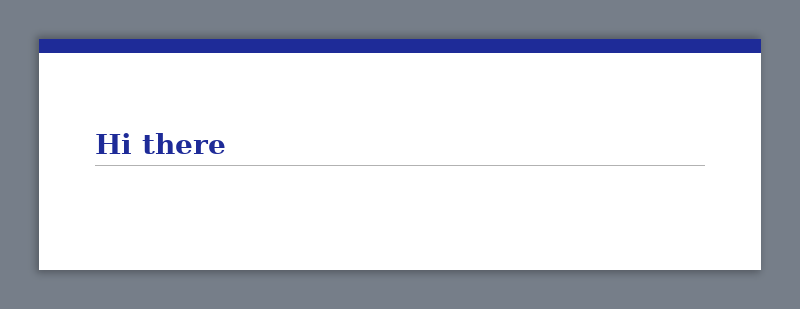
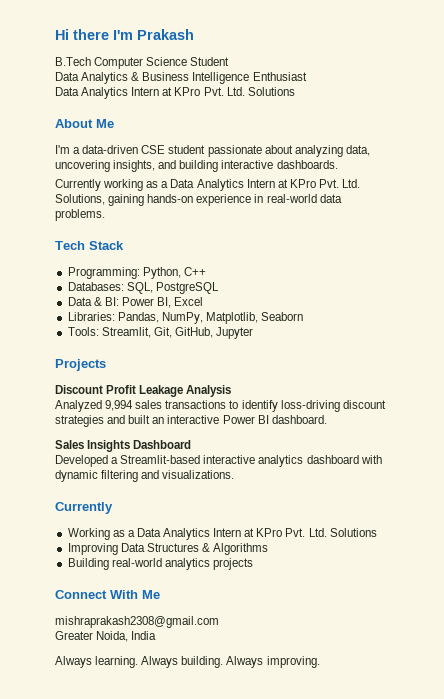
- Hi there
+ Hi there I'm Prakash
+ B.Tech Computer Science Student
+ Data Analytics & Business Intelligence Enthusiast
+ Data Analytics Intern at KPro Pvt. Ltd. Solutions
+ About Me
+ I'm a data-driven CSE student passionate about analyzing data, uncovering insights, and building interactive dashboards.
+ Currently working as a Data Analytics Intern at KPro Pvt. Ltd. Solutions, gaining hands-on experience in real-world data problems.
+ Tech Stack
+ Programming: Python, C++
+ Databases: SQL, PostgreSQL
+ Data & BI: Power BI, Excel
+ Libraries: Pandas, NumPy, Matplotlib, Seaborn
+ Tools: Streamlit, Git, GitHub, Jupyter
+ Projects
+ Discount Profit Leakage Analysis
+ Analyzed 9,994 sales transactions to identify loss-driving discount strategies and built an interactive Power BI dashboard.
+ Sales Insights Dashboard
+ Developed a Streamlit-based interactive analytics dashboard with dynamic filtering and visualizations.
+ Currently
+ Working as a Data Analytics Intern at KPro Pvt. Ltd. Solutions
+ Improving Data Structures & Algorithms
+ Building real-world analytics projects
+ Connect With Me
+ mishraprakash2308@gmail.com
+ Greater Noida, India
+ Always learning. Always building. Always improving.

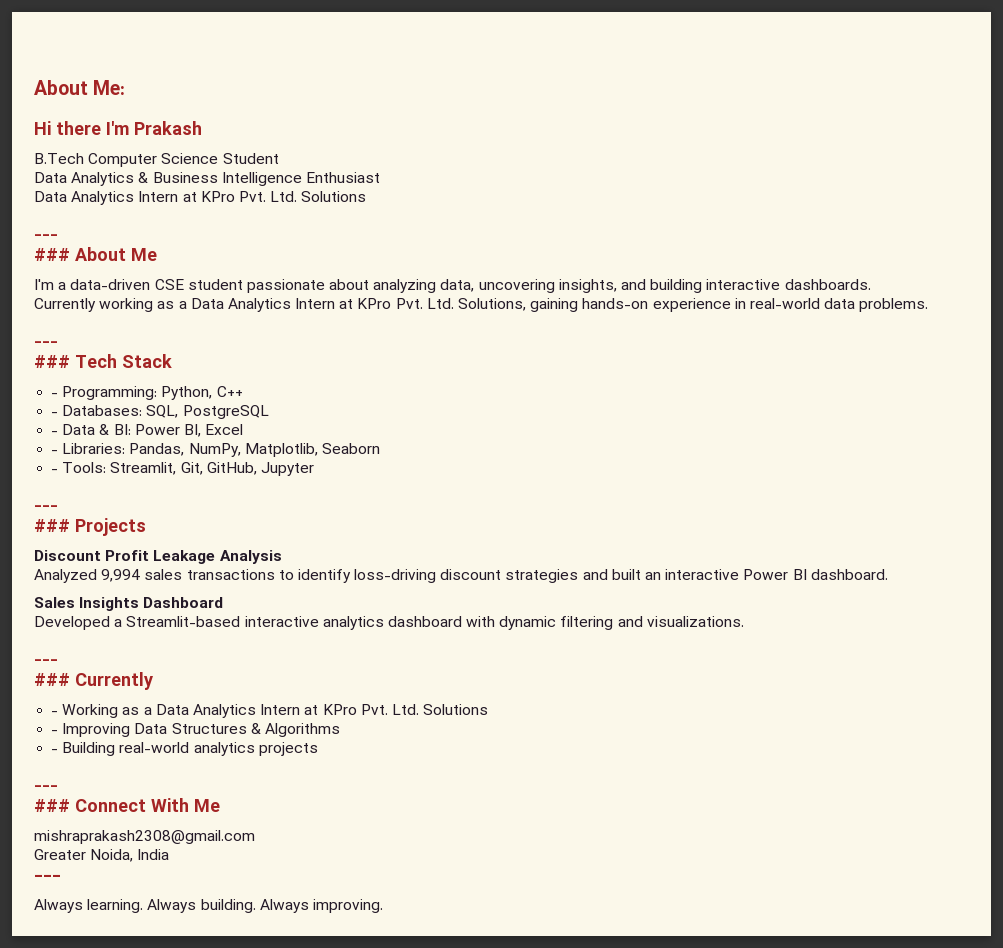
+ About Me:
  Data Analytics & Business Intelligence Enthusiast
  Data Analytics Intern at KPro Pvt. Ltd. Solutions
- About Me
+ ---
+ ### About Me
  Currently working as a Data Analytics Intern at KPro Pvt. Ltd. Solutions, gaining hands-on experience in real-world data problems.
- Tech Stack
+ ---
+ ### Tech Stack
- Programming: Python, C++
+ - Programming: Python, C++
- Databases: SQL, PostgreSQL
+ - Databases: SQL, PostgreSQL
- Data & BI: Power BI, Excel
+ - Data & BI: Power BI, Excel
- Libraries: Pandas, NumPy, Matplotlib, Seaborn
+ - Libraries: Pandas, NumPy, Matplotlib, Seaborn
- Tools: Streamlit, Git, GitHub, Jupyter
- Projects
+ - Tools: Streamlit, Git, GitHub, Jupyter
+ ---
+ ### Projects
  Developed a Streamlit-based interactive analytics dashboard with dynamic filtering and visualizations.
- Currently
+ ---
+ ### Currently
- Working as a Data Analytics Intern at KPro Pvt. Ltd. Solutions
+ - Working as a Data Analytics Intern at KPro Pvt. Ltd. Solutions
- Improving Data Structures & Algorithms
+ - Improving Data Structures & Algorithms
- Building real-world analytics projects
- Connect With Me
+ - Building real-world analytics projects
+ ---
+ ### Connect With Me
  Greater Noida, India
+ ---

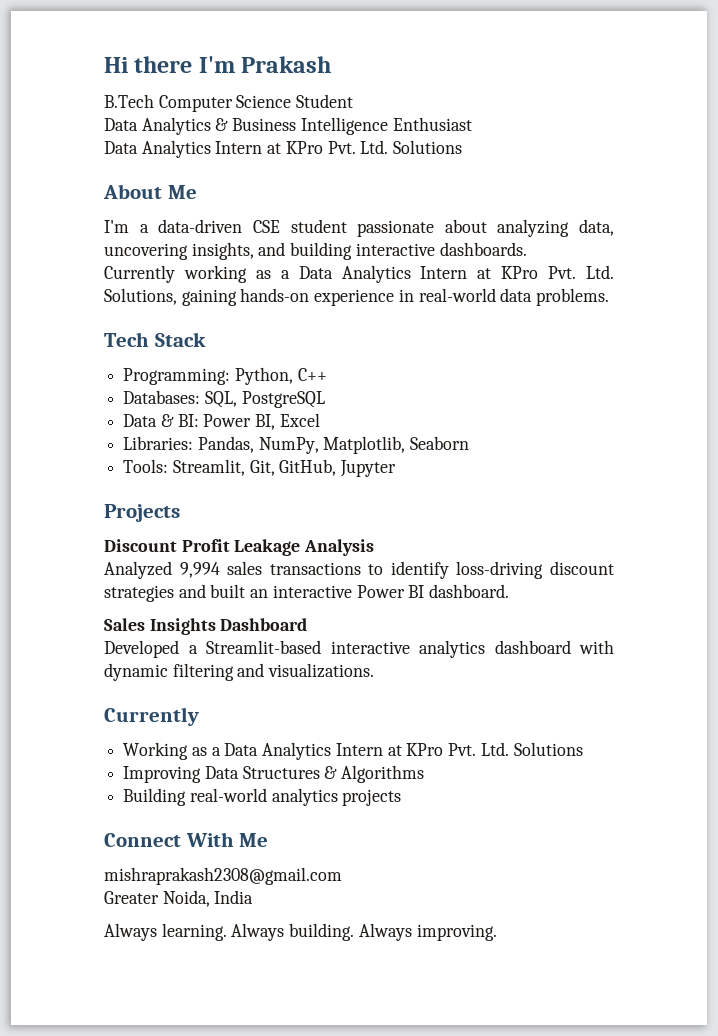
- About Me:
  Data Analytics & Business Intelligence Enthusiast
  Data Analytics Intern at KPro Pvt. Ltd. Solutions
- ---
- ### About Me
+ About Me
  Currently working as a Data Analytics Intern at KPro Pvt. Ltd. Solutions, gaining hands-on experience in real-world data problems.
- ---
- ### Tech Stack
+ Tech Stack
- - Programming: Python, C++
+ Programming: Python, C++
- - Databases: SQL, PostgreSQL
+ Databases: SQL, PostgreSQL
- - Data & BI: Power BI, Excel
+ Data & BI: Power BI, Excel
- - Libraries: Pandas, NumPy, Matplotlib, Seaborn
+ Libraries: Pandas, NumPy, Matplotlib, Seaborn
- - Tools: Streamlit, Git, GitHub, Jupyter
- ---
- ### Projects
+ Tools: Streamlit, Git, GitHub, Jupyter
+ Projects
  Developed a Streamlit-based interactive analytics dashboard with dynamic filtering and visualizations.
- ---
- ### Currently
+ Currently
- - Working as a Data Analytics Intern at KPro Pvt. Ltd. Solutions
+ Working as a Data Analytics Intern at KPro Pvt. Ltd. Solutions
- - Improving Data Structures & Algorithms
+ Improving Data Structures & Algorithms
- - Building real-world analytics projects
- ---
- ### Connect With Me
+ Building real-world analytics projects
+ Connect With Me
  Greater Noida, India
- ---

